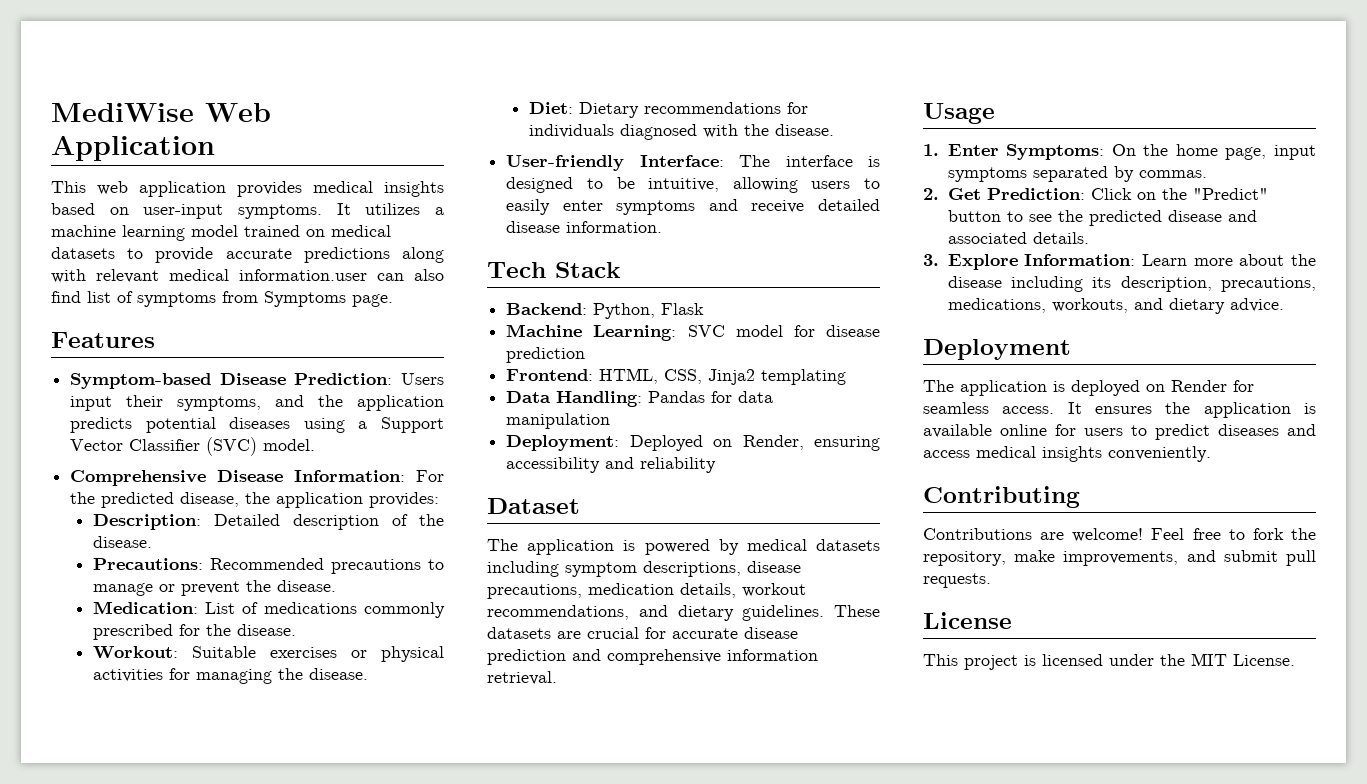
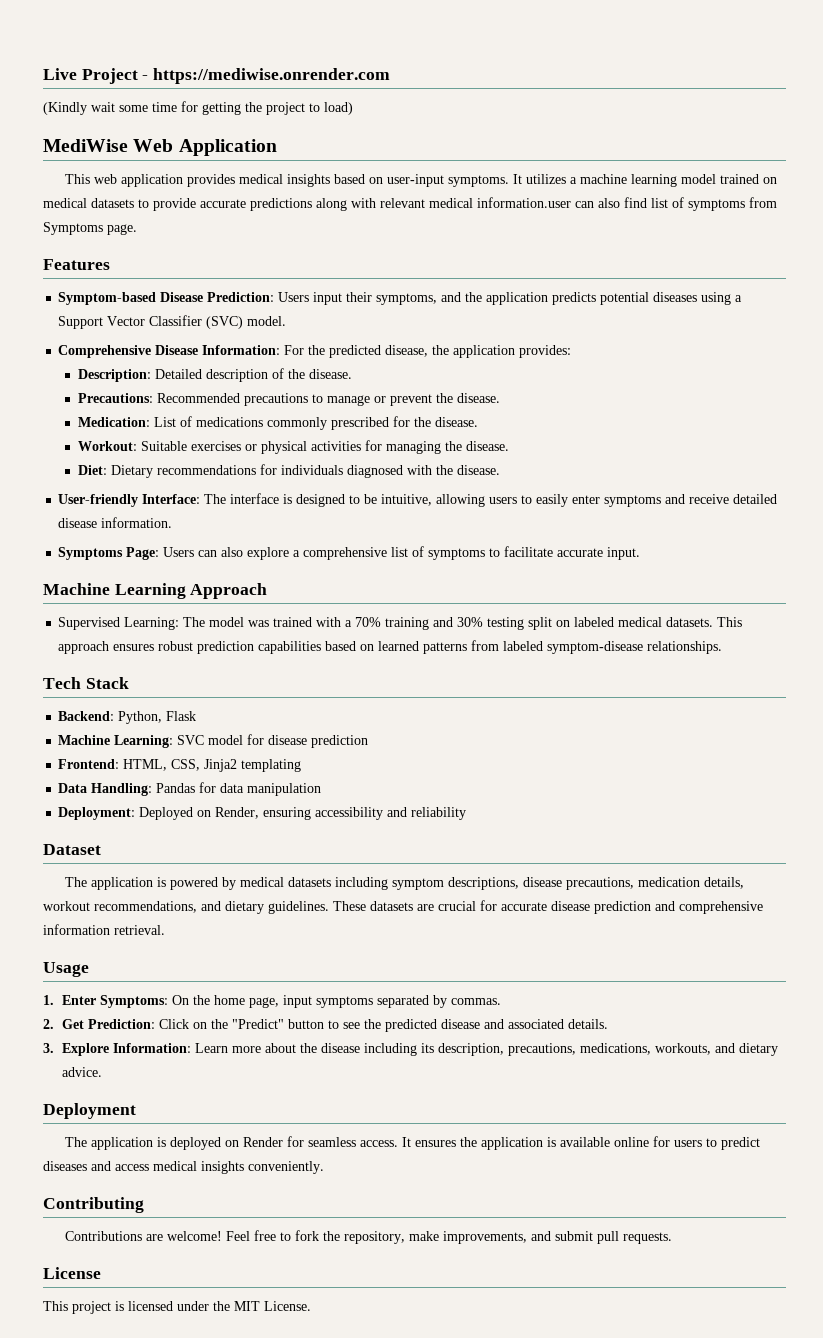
+ Live Project - https://mediwise.onrender.com
+ (Kindly wait some time for getting the project to load)
+ Symptoms Page: Users can also explore a comprehensive list of symptoms to facilitate accurate input.
+ Machine Learning Approach
+ Supervised Learning: The model was trained with a 70% training and 30% testing split on labeled medical datasets. This approach ensures robust prediction capabilities based on learned patterns from labeled symptom-disease relationships.

